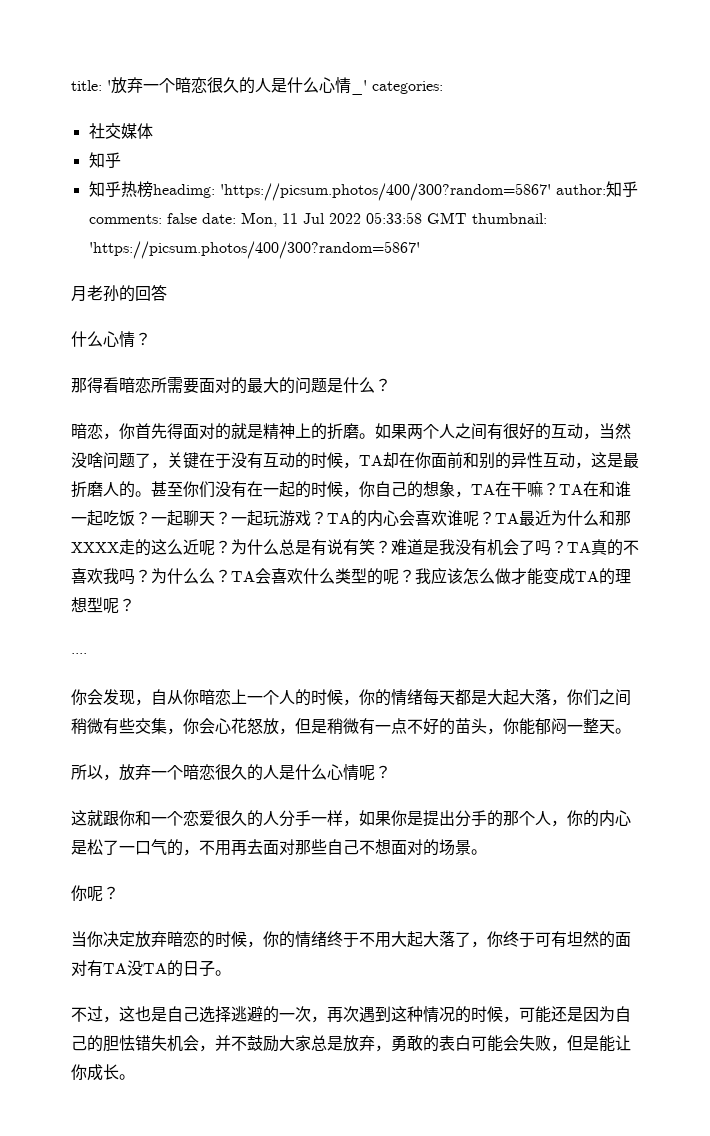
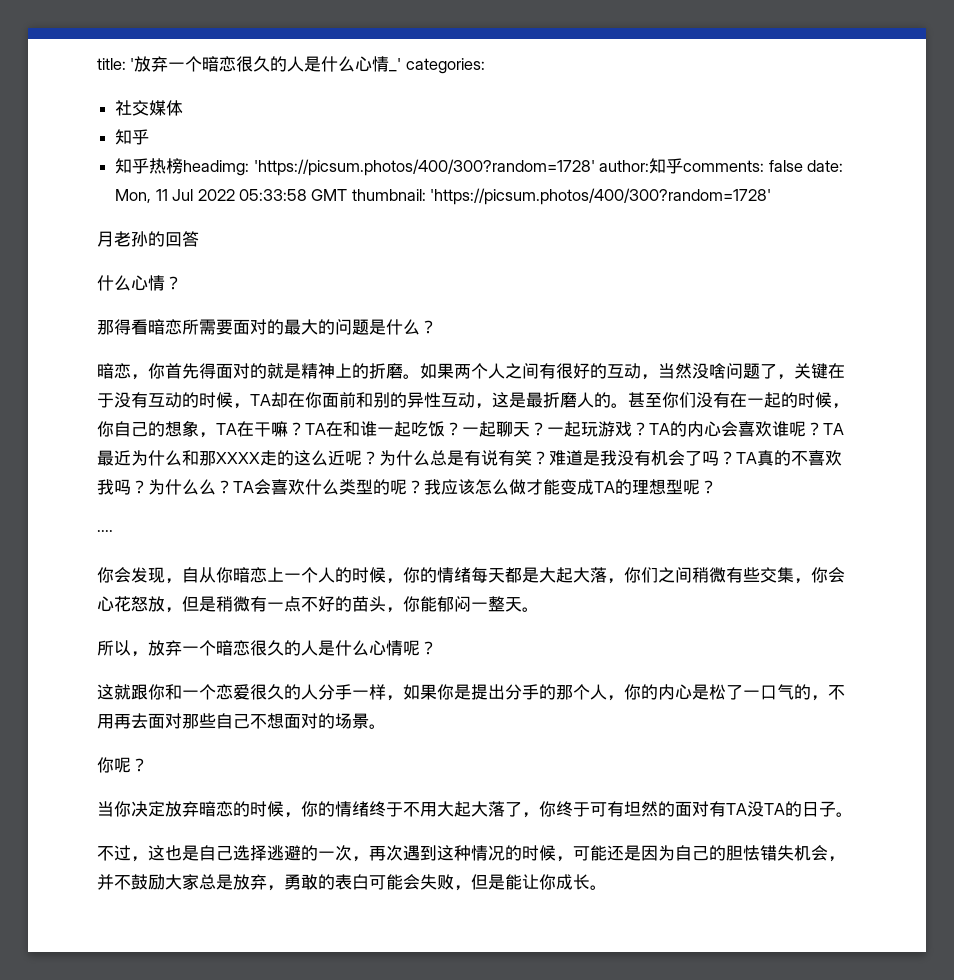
- 知乎热榜headimg: 'https://picsum.photos/400/300?random=5867' author:知乎comments: false date: Mon, 11 Jul 2022 05:33:58 GMT thumbnail: 'https://picsum.photos/400/300?random=5867'
+ 知乎热榜headimg: 'https://picsum.photos/400/300?random=1728' author:知乎comments: false date: Mon, 11 Jul 2022 05:33:58 GMT thumbnail: 'https://picsum.photos/400/300?random=1728'

